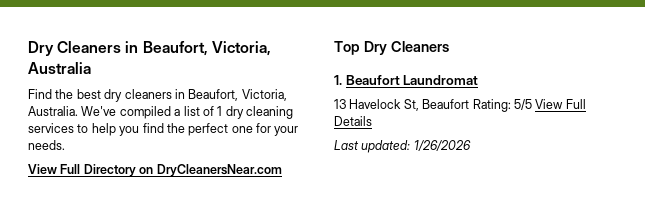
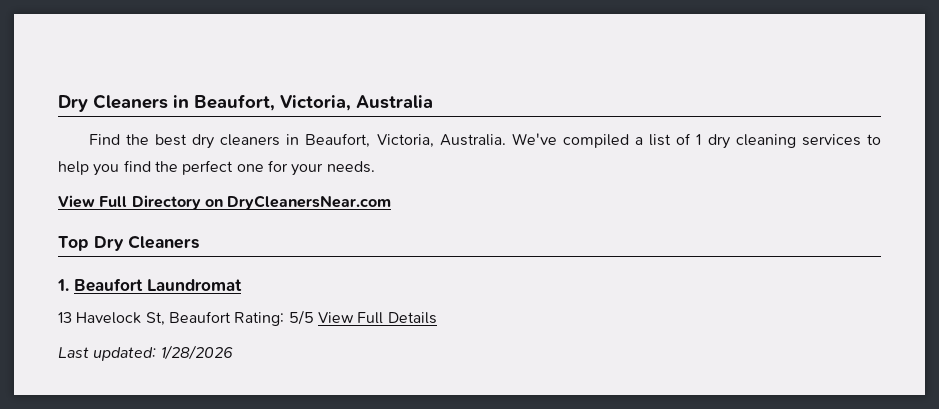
- Last updated: 1/26/2026
+ Last updated: 1/28/2026

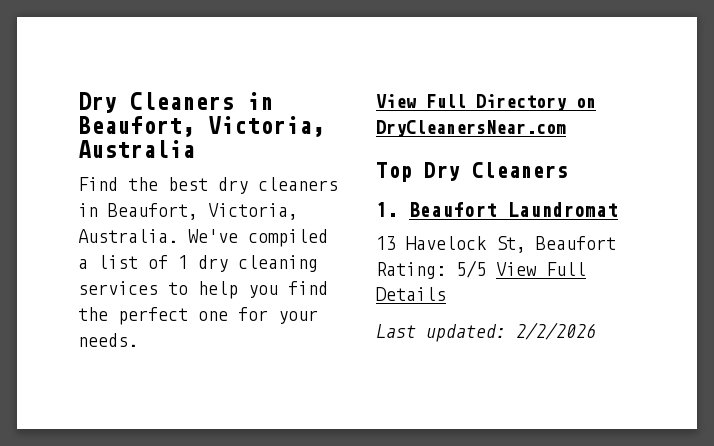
- Last updated: 1/28/2026
+ Last updated: 2/2/2026

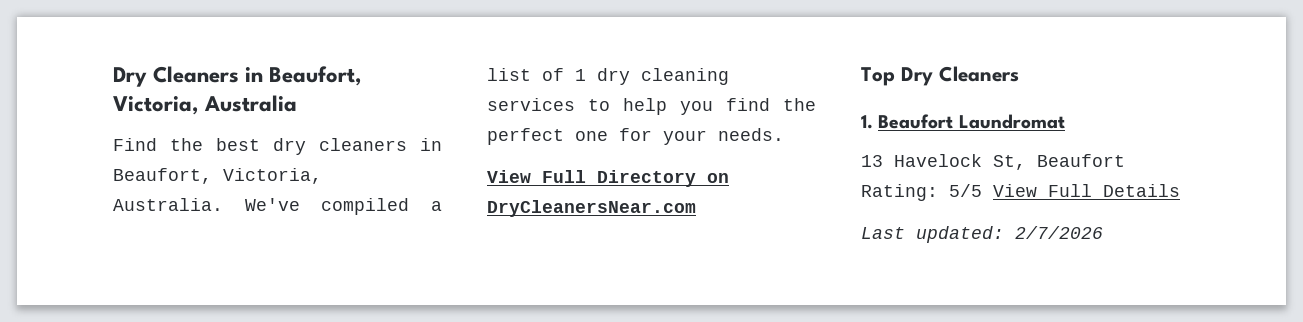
- Last updated: 2/2/2026
+ Last updated: 2/7/2026

